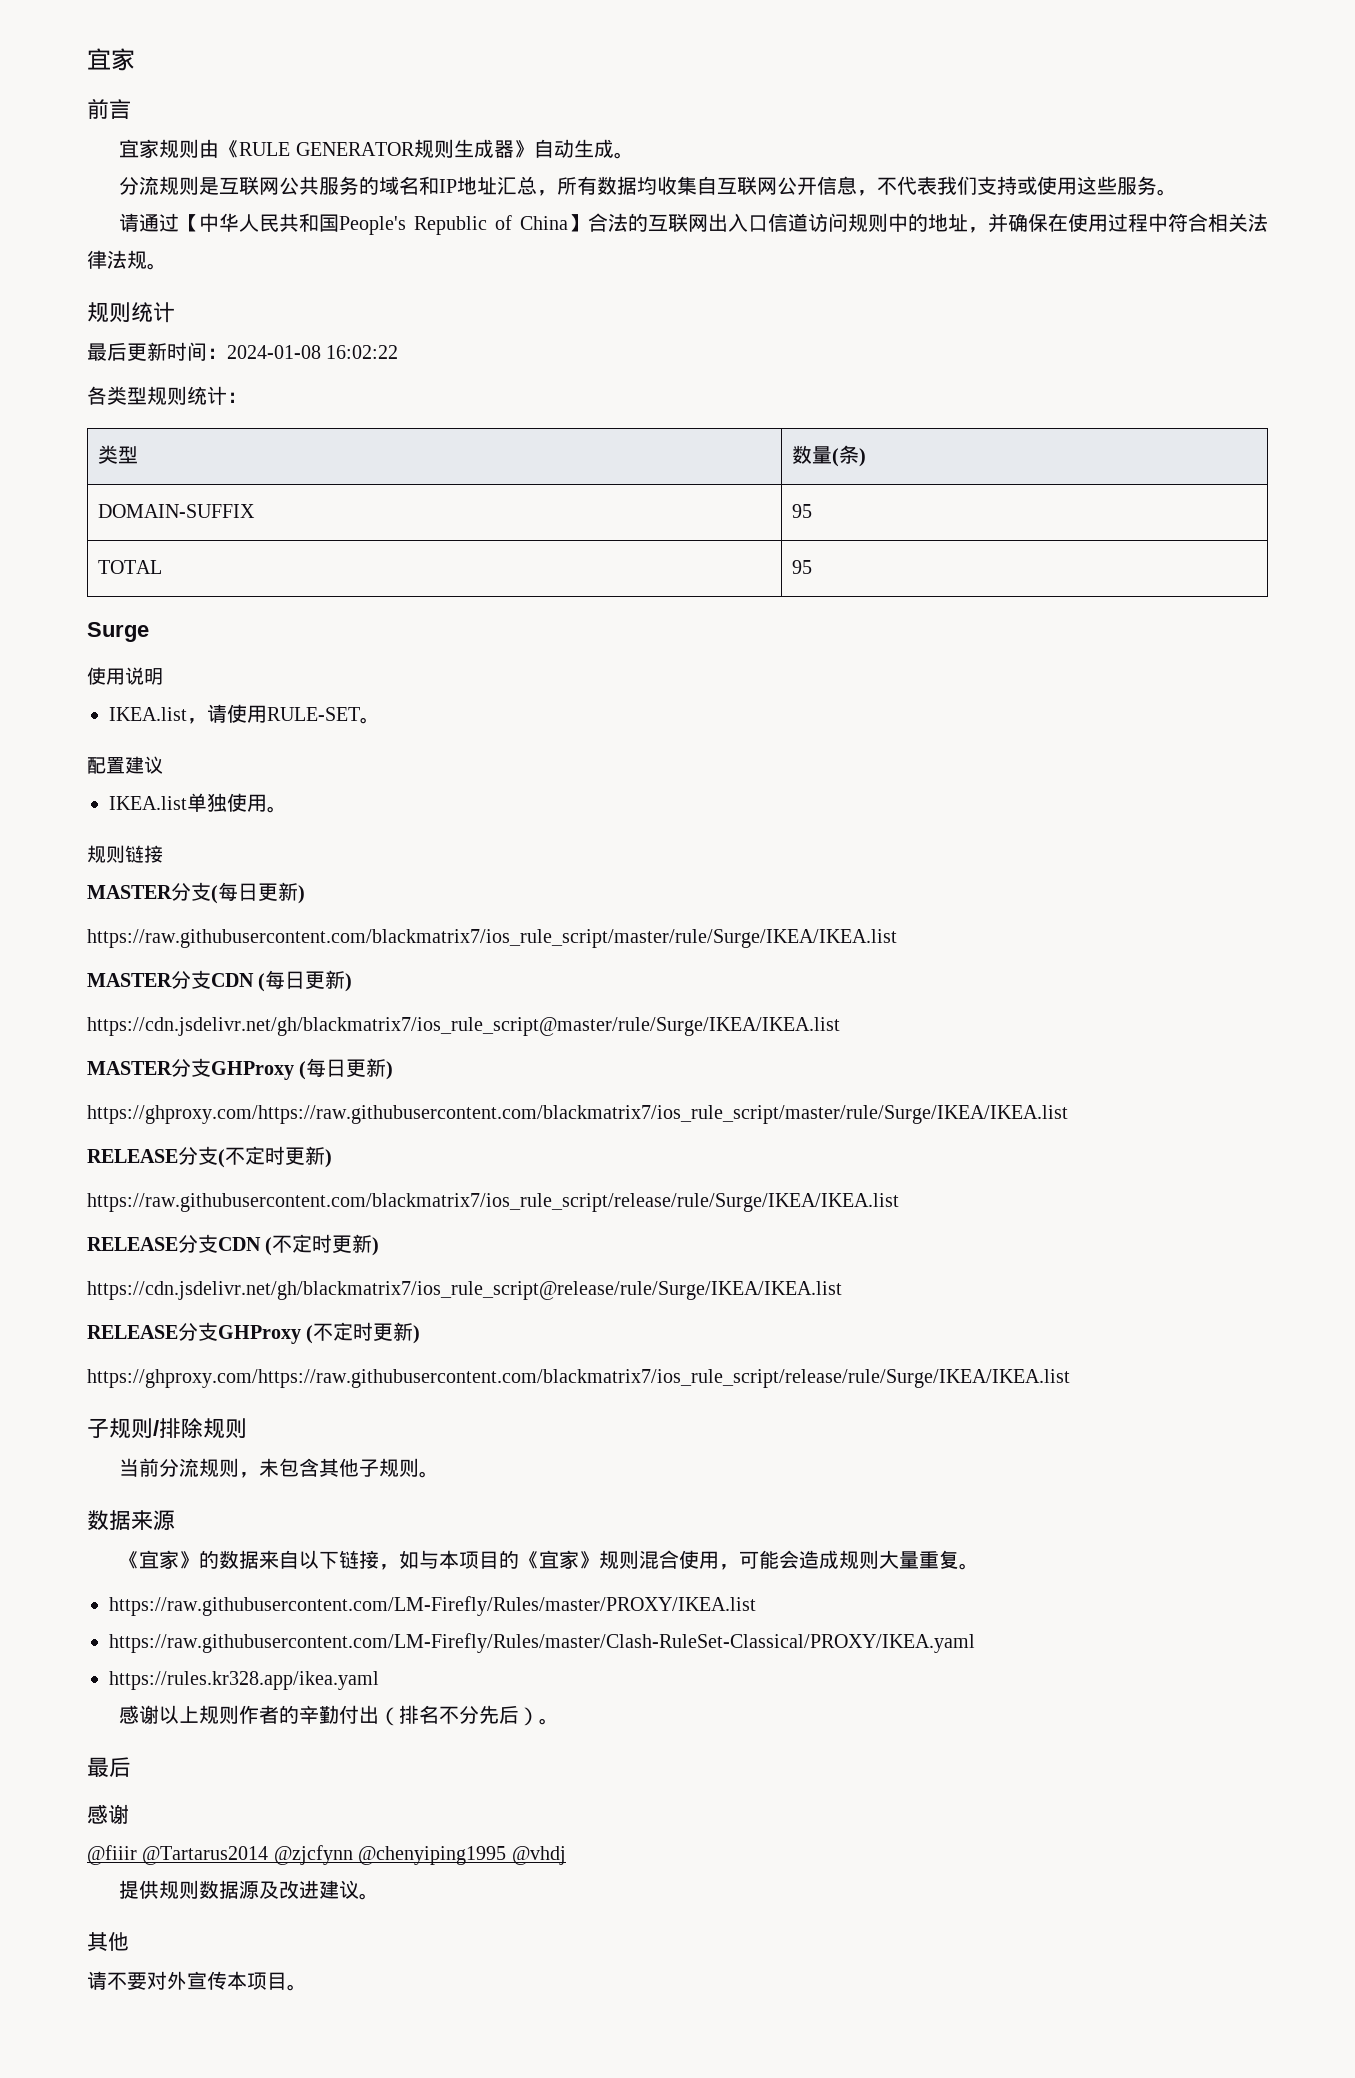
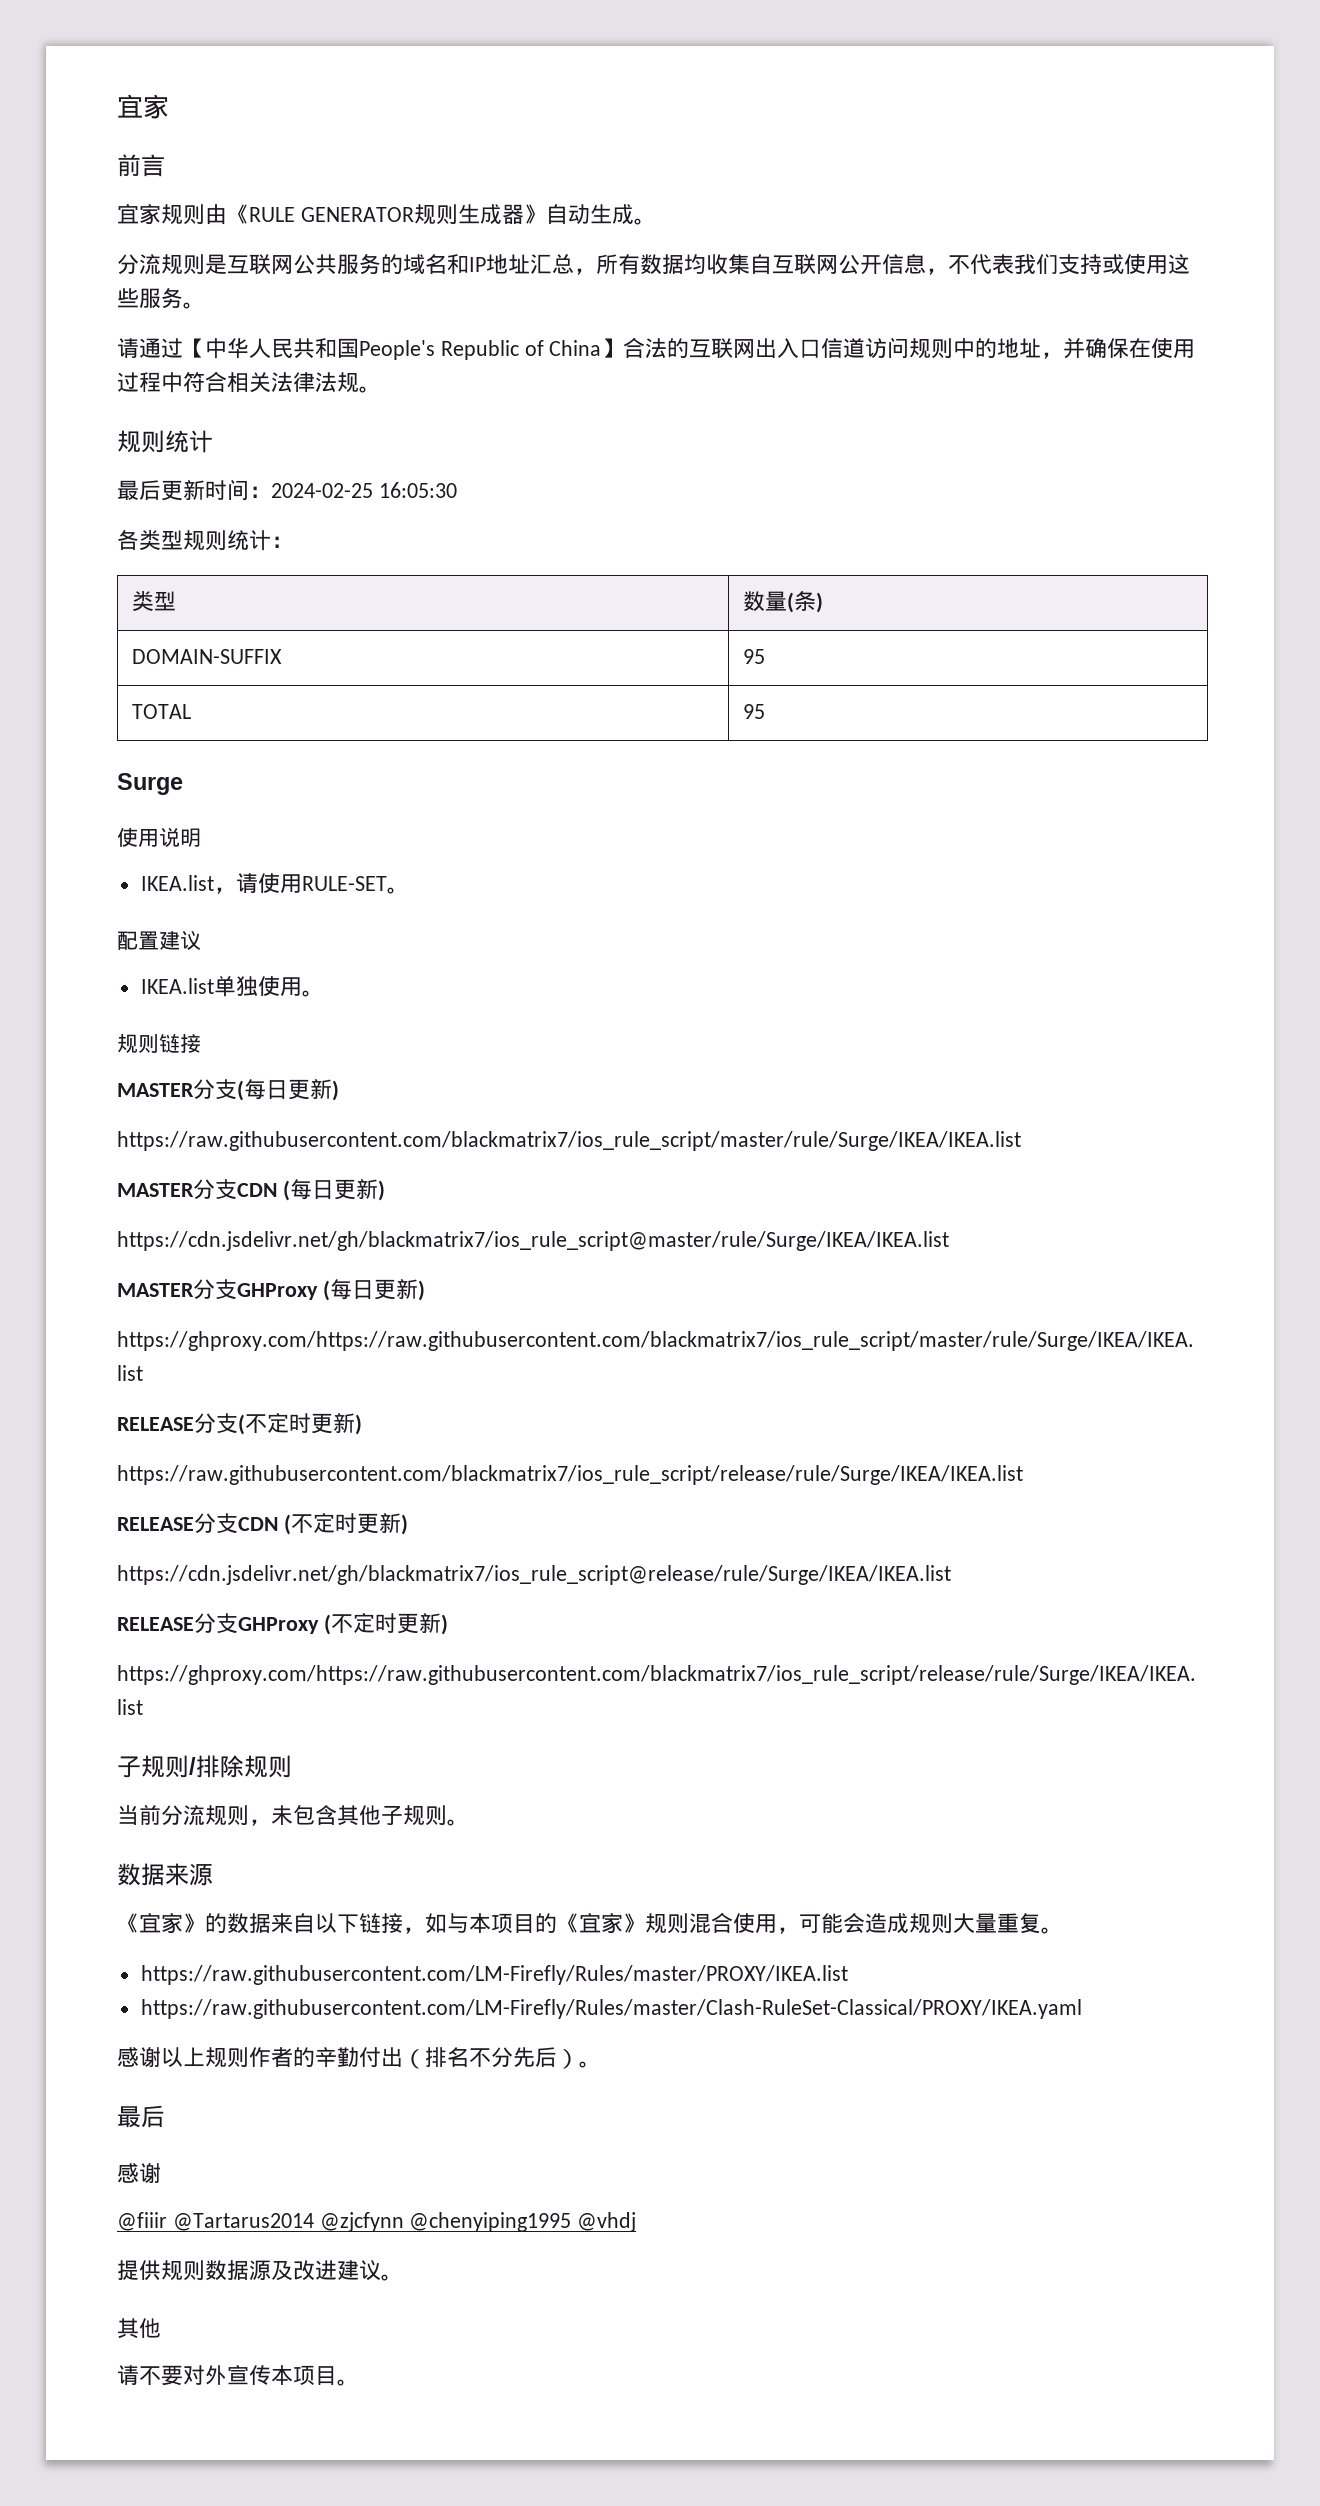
- 最后更新时间：2024-01-08 16:02:22
+ 最后更新时间：2024-02-25 16:05:30
- https://rules.kr328.app/ikea.yaml

